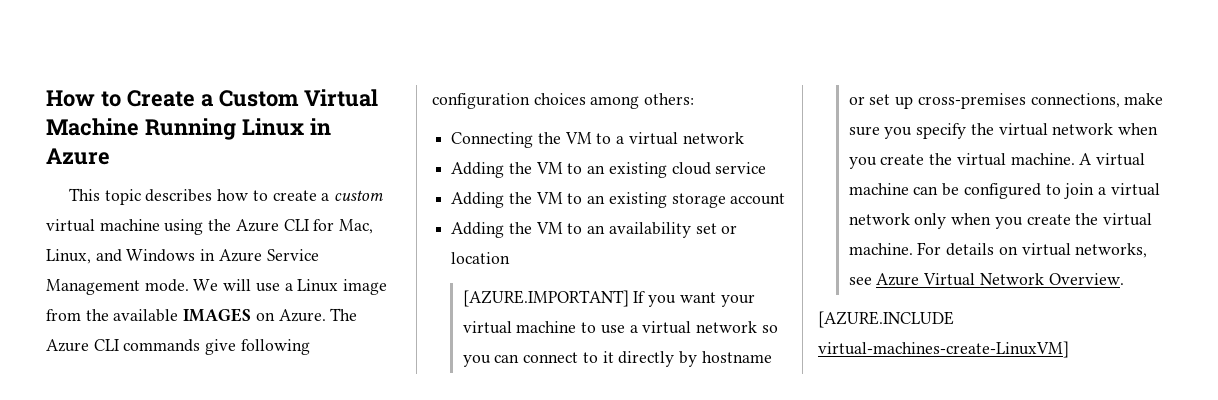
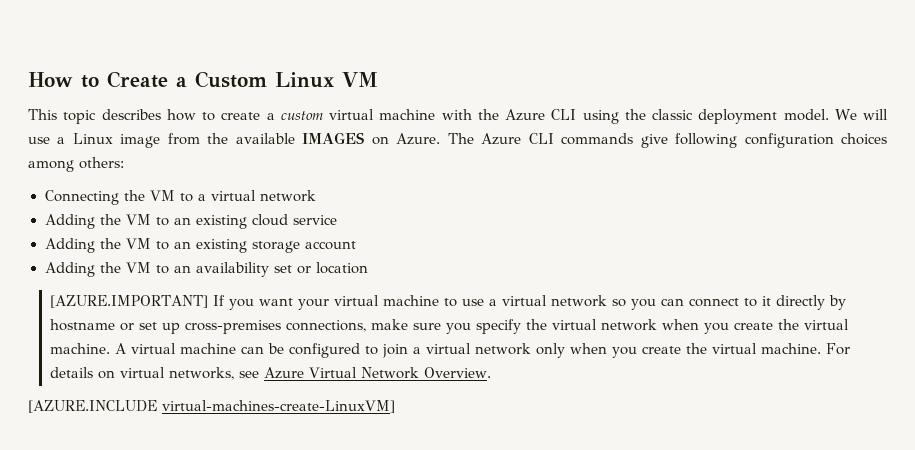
- How to Create a Custom Virtual Machine Running Linux in Azure
+ How to Create a Custom Linux VM
- This topic describes how to create a custom virtual machine using the Azure CLI for Mac, Linux, and Windows in Azure Service Management mode.
+ This topic describes how to create a custom virtual machine with the Azure CLI using the classic deployment model.

